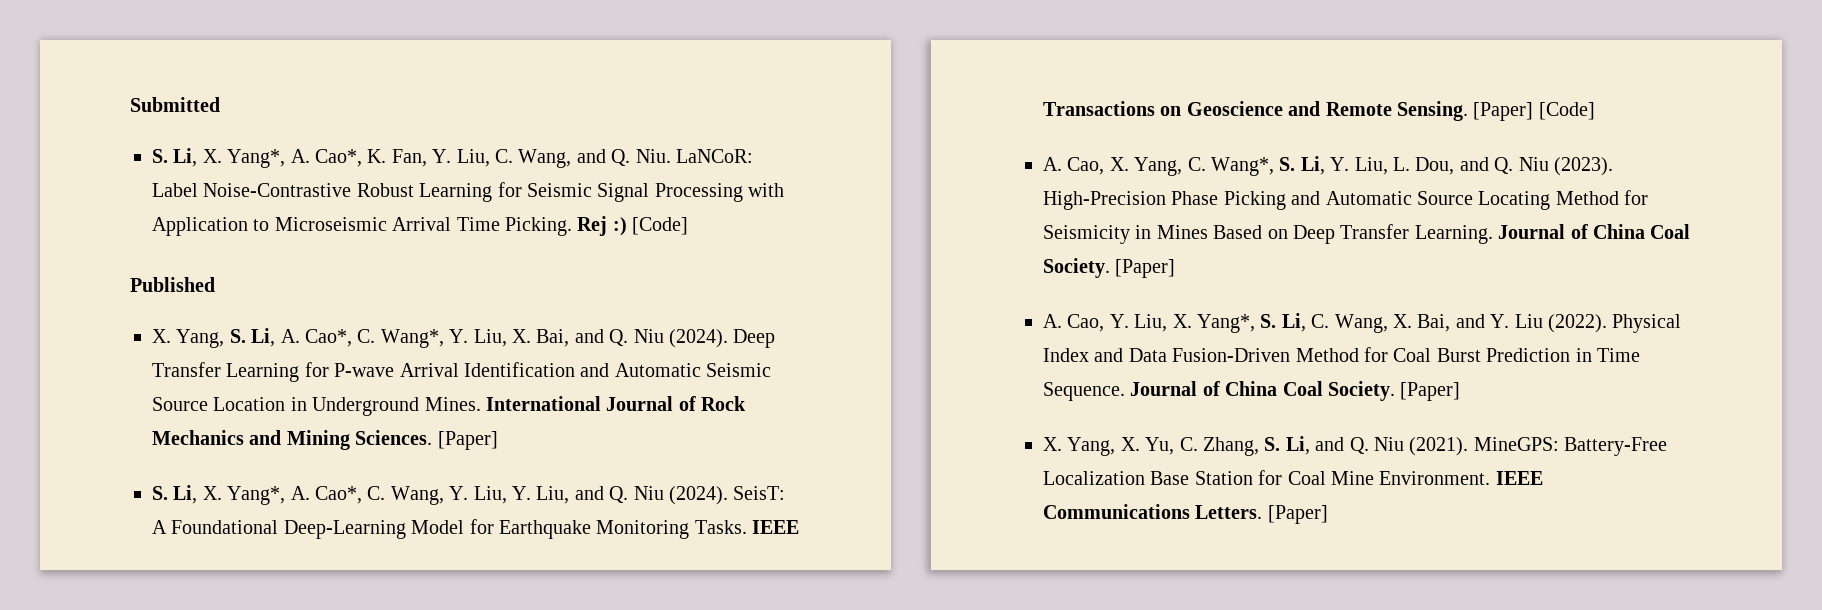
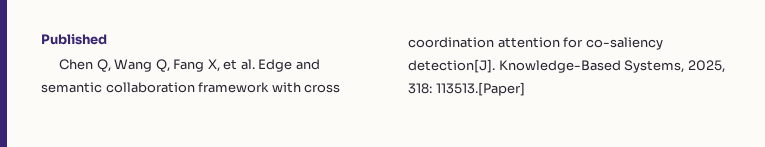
- Submitted
- S. Li, X. Yang*, A. Cao*, K. Fan, Y. Liu, C. Wang, and Q. Niu. LaNCoR: Label Noise-Contrastive Robust Learning for Seismic Signal Processing with Application to Microseismic Arrival Time Picking. Rej :) [Code]
  Published
- X. Yang, S. Li, A. Cao*, C. Wang*, Y. Liu, X. Bai, and Q. Niu (2024). Deep Transfer Learning for P-wave Arrival Identification and Automatic Seismic Source Location in Underground Mines. International Journal of Rock Mechanics and Mining Sciences. [Paper]
- S. Li, X. Yang*, A. Cao*, C. Wang, Y. Liu, Y. Liu, and Q. Niu (2024). SeisT: A Foundational Deep-Learning Model for Earthquake Monitoring Tasks. IEEE Transactions on Geoscience and Remote Sensing. [Paper] [Code]
- A. Cao, X. Yang, C. Wang*, S. Li, Y. Liu, L. Dou, and Q. Niu (2023). High-Precision Phase Picking and Automatic Source Locating Method for Seismicity in Mines Based on Deep Transfer Learning. Journal of China Coal Society. [Paper]
- A. Cao, Y. Liu, X. Yang*, S. Li, C. Wang, X. Bai, and Y. Liu (2022). Physical Index and Data Fusion-Driven Method for Coal Burst Prediction in Time Sequence. Journal of China Coal Society. [Paper]
- X. Yang, X. Yu, C. Zhang, S. Li, and Q. Niu (2021). MineGPS: Battery-Free Localization Base Station for Coal Mine Environment. IEEE Communications Letters. [Paper]
+ Chen Q, Wang Q, Fang X, et al. Edge and semantic collaboration framework with cross coordination attention for co-saliency detection[J]. Knowledge-Based Systems, 2025, 318: 113513.[Paper]

